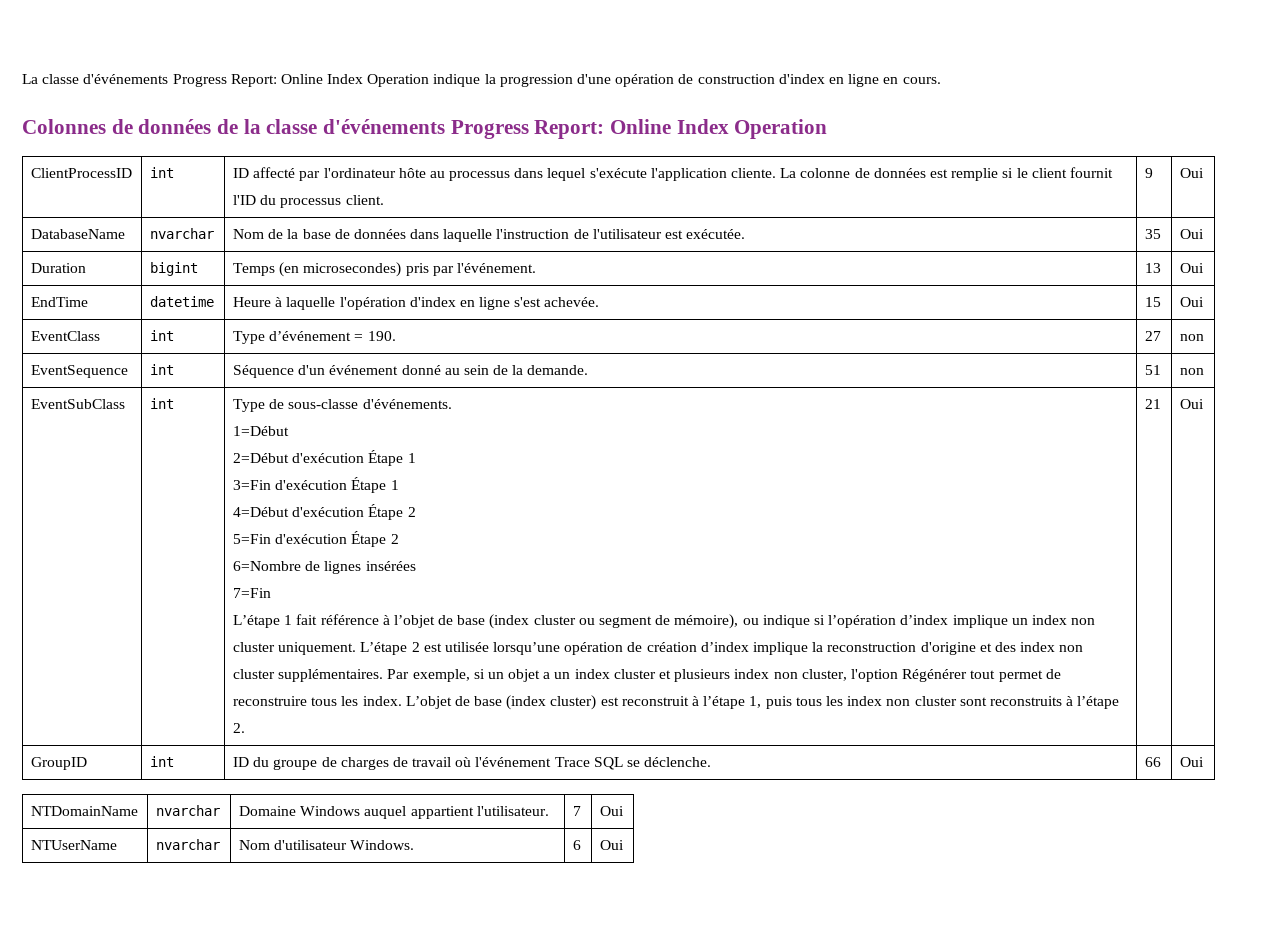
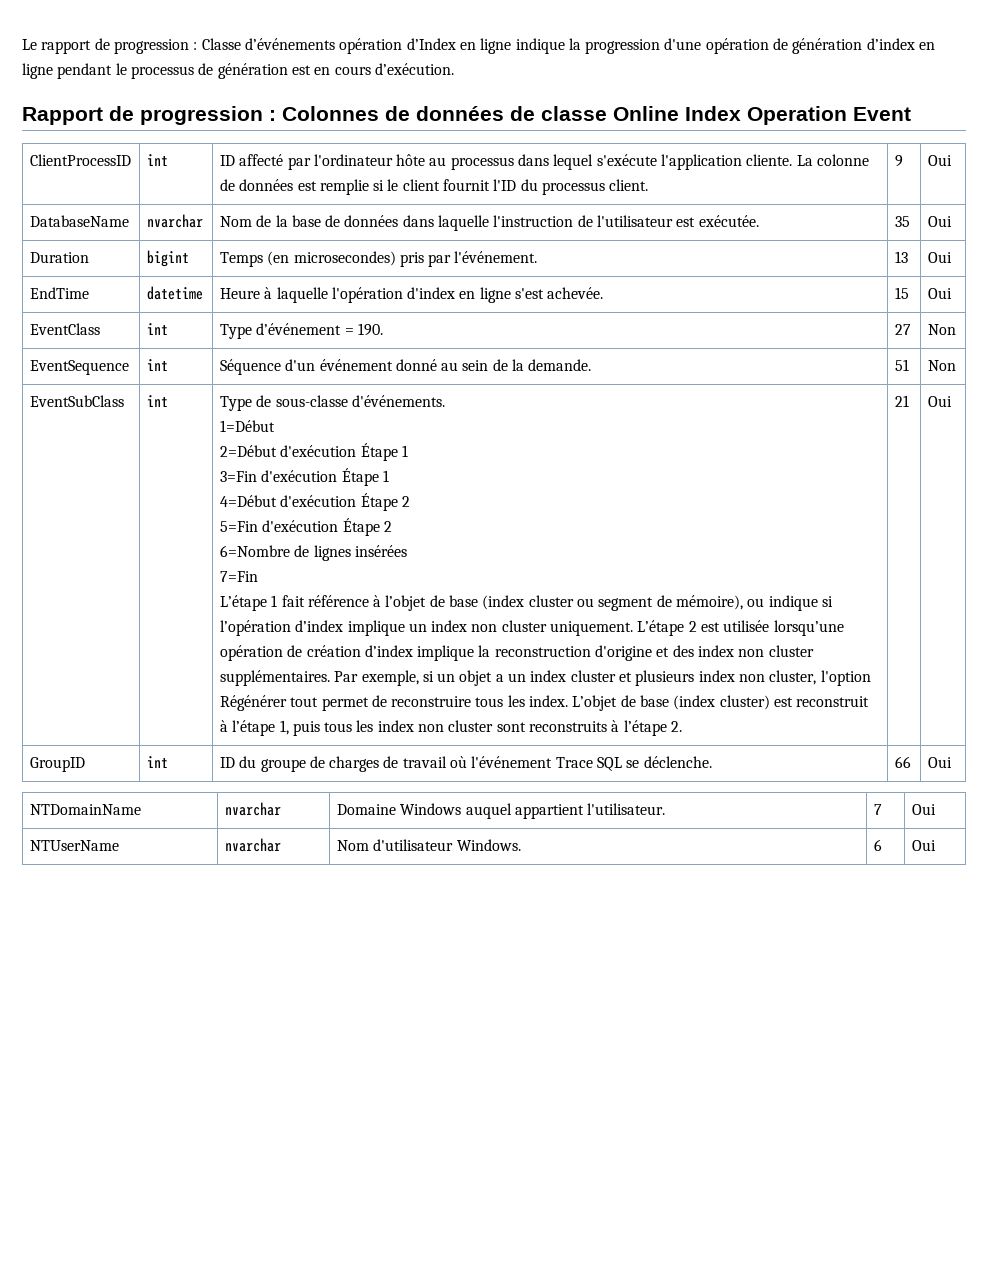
- La classe d'événements Progress Report: Online Index Operation indique la progression d'une opération de construction d'index en ligne en cours.
- Colonnes de données de la classe d'événements Progress Report: Online Index Operation
+ Le rapport de progression : Classe d’événements opération d’Index en ligne indique la progression d'une opération de génération d’index en ligne pendant le processus de génération est en cours d’exécution.
+ Rapport de progression : Colonnes de données de classe Online Index Operation Event
- EventClass | int | Type d’événement = 190. | 27 | non
+ EventClass | int | Type d’événement = 190. | 27 | Non
- EventSequence | int | Séquence d'un événement donné au sein de la demande. | 51 | non
+ EventSequence | int | Séquence d'un événement donné au sein de la demande. | 51 | Non

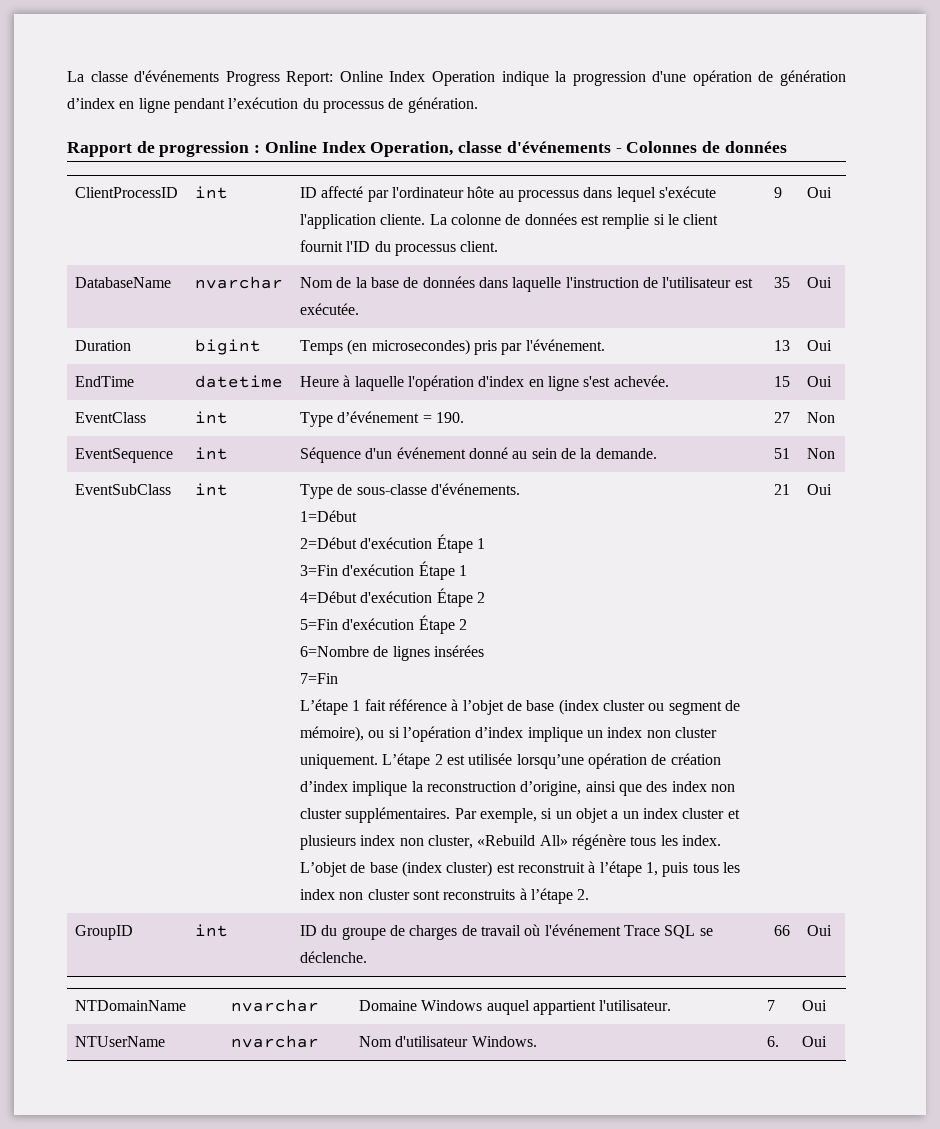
- Le rapport de progression : Classe d’événements opération d’Index en ligne indique la progression d'une opération de génération d’index en ligne pendant le processus de génération est en cours d’exécution.
- Rapport de progression : Colonnes de données de classe Online Index Operation Event
+ La classe d'événements Progress Report: Online Index Operation indique la progression d'une opération de génération d’index en ligne pendant l’exécution du processus de génération.
+ Rapport de progression : Online Index Operation, classe d'événements - Colonnes de données
- L’étape 1 fait référence à l’objet de base (index cluster ou segment de mémoire), ou indique si l’opération d’index implique un index non cluster uniquement.
+ L’étape 1 fait référence à l’objet de base (index cluster ou segment de mémoire), ou si l’opération d’index implique un index non cluster uniquement.
- L’étape 2 est utilisée lorsqu’une opération de création d’index implique la reconstruction d'origine et des index non cluster supplémentaires.
+ L’étape 2 est utilisée lorsqu’une opération de création d’index implique la reconstruction d’origine, ainsi que des index non cluster supplémentaires.
- Par exemple, si un objet a un index cluster et plusieurs index non cluster, l'option Régénérer tout permet de reconstruire tous les index.
+ Par exemple, si un objet a un index cluster et plusieurs index non cluster, «Rebuild All» régénère tous les index.
- NTUserName | nvarchar | Nom d'utilisateur Windows. | 6 | Oui
+ NTUserName | nvarchar | Nom d'utilisateur Windows. | 6. | Oui

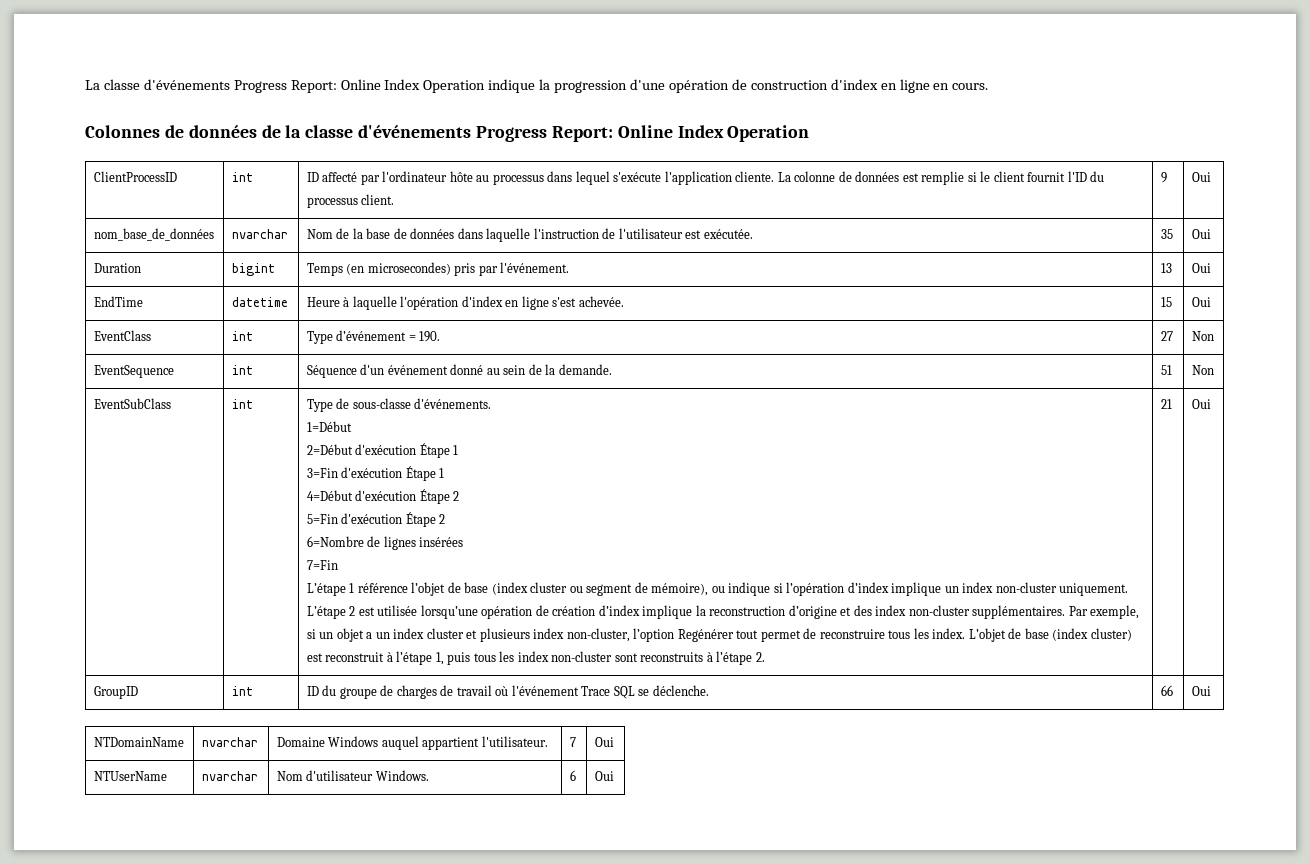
- La classe d'événements Progress Report: Online Index Operation indique la progression d'une opération de génération d’index en ligne pendant l’exécution du processus de génération.
- Rapport de progression : Online Index Operation, classe d'événements - Colonnes de données
+ La classe d'événements Progress Report: Online Index Operation indique la progression d'une opération de construction d'index en ligne en cours.
+ Colonnes de données de la classe d'événements Progress Report: Online Index Operation
- DatabaseName | nvarchar | Nom de la base de données dans laquelle l'instruction de l'utilisateur est exécutée. | 35 | Oui
+ nom_base_de_données | nvarchar | Nom de la base de données dans laquelle l'instruction de l'utilisateur est exécutée. | 35 | Oui
- L’étape 1 fait référence à l’objet de base (index cluster ou segment de mémoire), ou si l’opération d’index implique un index non cluster uniquement.
+ L’étape 1 référence l’objet de base (index cluster ou segment de mémoire), ou indique si l’opération d’index implique un index non-cluster uniquement.
- L’étape 2 est utilisée lorsqu’une opération de création d’index implique la reconstruction d’origine, ainsi que des index non cluster supplémentaires.
+ L’étape 2 est utilisée lorsqu’une opération de création d’index implique la reconstruction d’origine et des index non-cluster supplémentaires.
- Par exemple, si un objet a un index cluster et plusieurs index non cluster, «Rebuild All» régénère tous les index.
+ Par exemple, si un objet a un index cluster et plusieurs index non-cluster, l’option Regénérer tout permet de reconstruire tous les index.
- L’objet de base (index cluster) est reconstruit à l’étape 1, puis tous les index non cluster sont reconstruits à l’étape 2.
+ L’objet de base (index cluster) est reconstruit à l’étape 1, puis tous les index non-cluster sont reconstruits à l’étape 2.
- NTUserName | nvarchar | Nom d'utilisateur Windows. | 6. | Oui
+ NTUserName | nvarchar | Nom d'utilisateur Windows. | 6 | Oui

